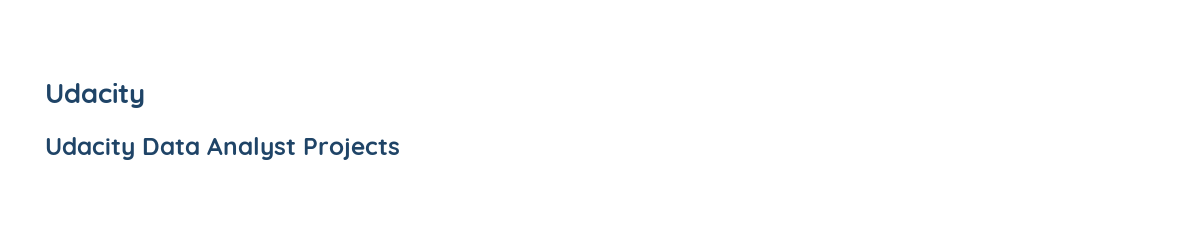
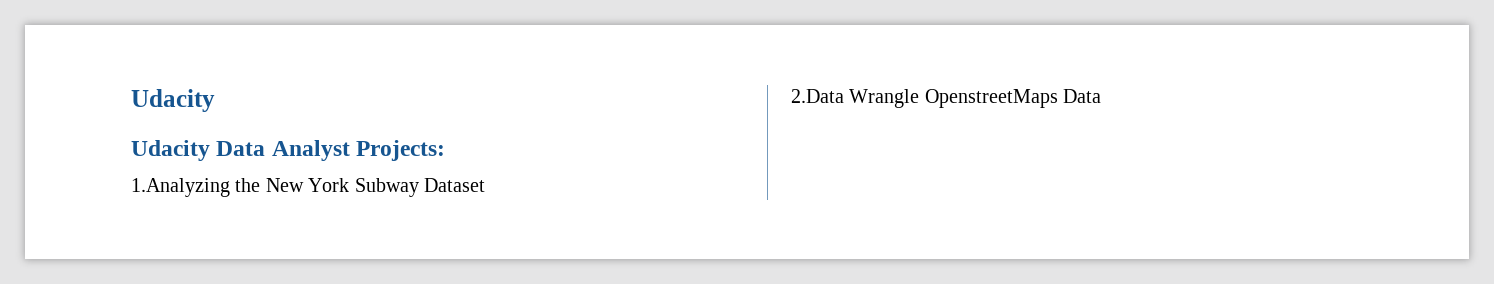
- Udacity Data Analyst Projects
+ Udacity Data Analyst Projects:
+ 1.Analyzing the New York Subway Dataset
+ 2.Data Wrangle OpenstreetMaps Data

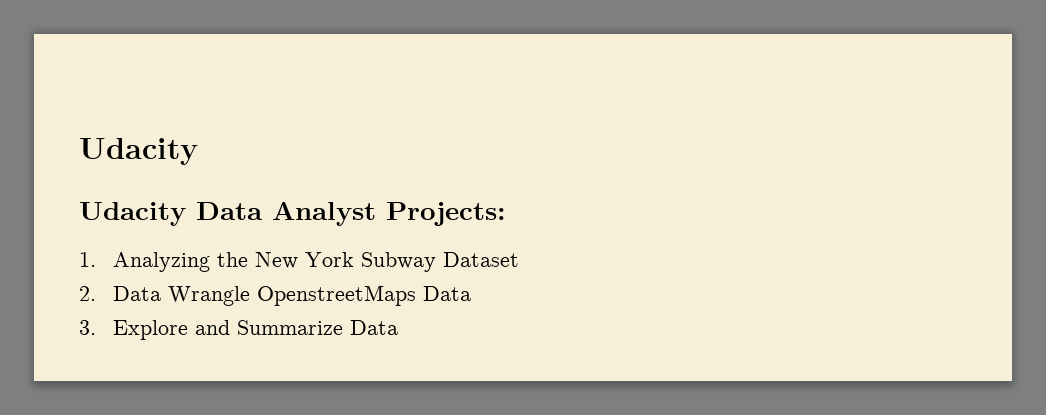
- 1.Analyzing the New York Subway Dataset
+ 1. Analyzing the New York Subway Dataset
- 2.Data Wrangle OpenstreetMaps Data
+ 2. Data Wrangle OpenstreetMaps Data
+ 3. Explore and Summarize Data

